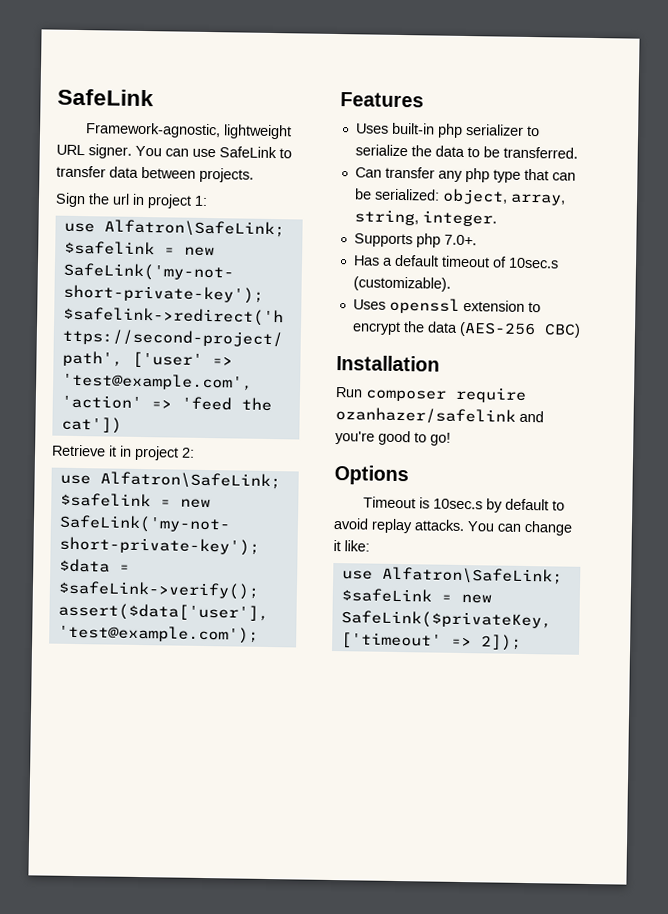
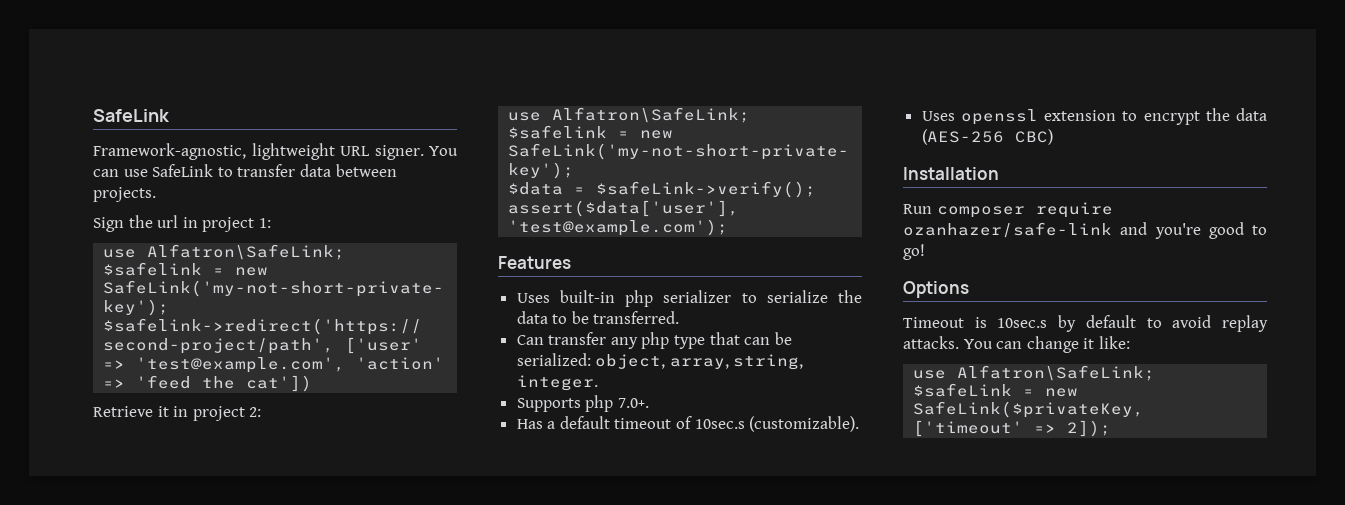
- Run composer require ozanhazer/safelink and you're good to go!
+ Run composer require ozanhazer/safe-link and you're good to go!

